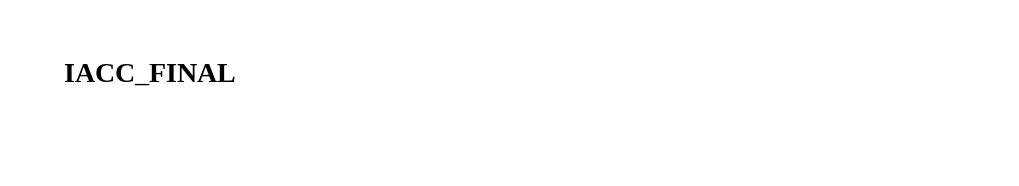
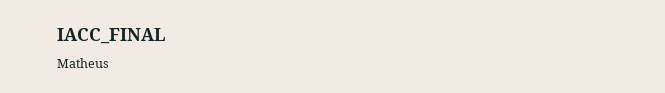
+ Matheus

